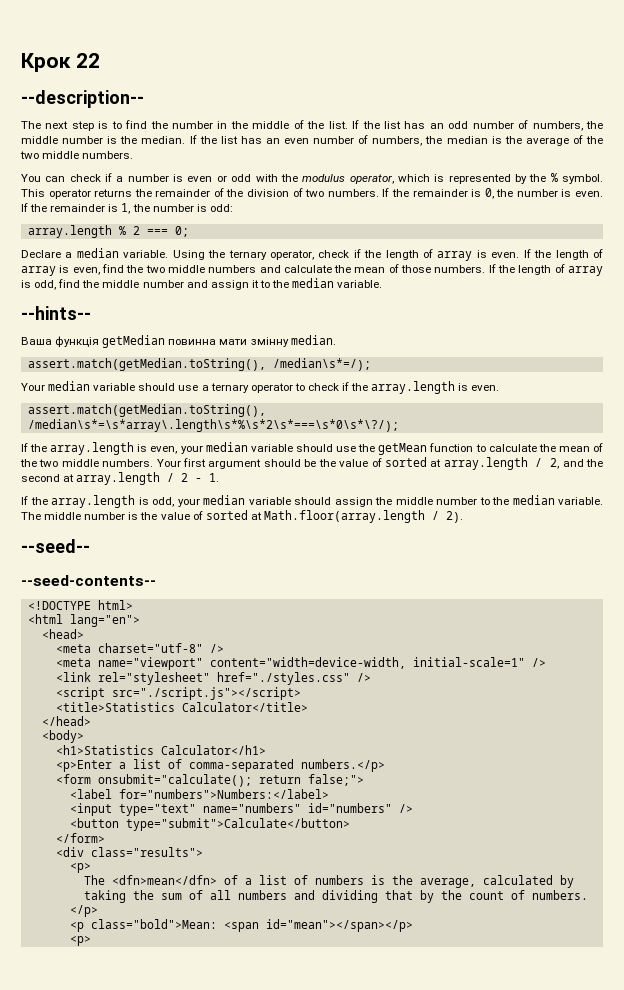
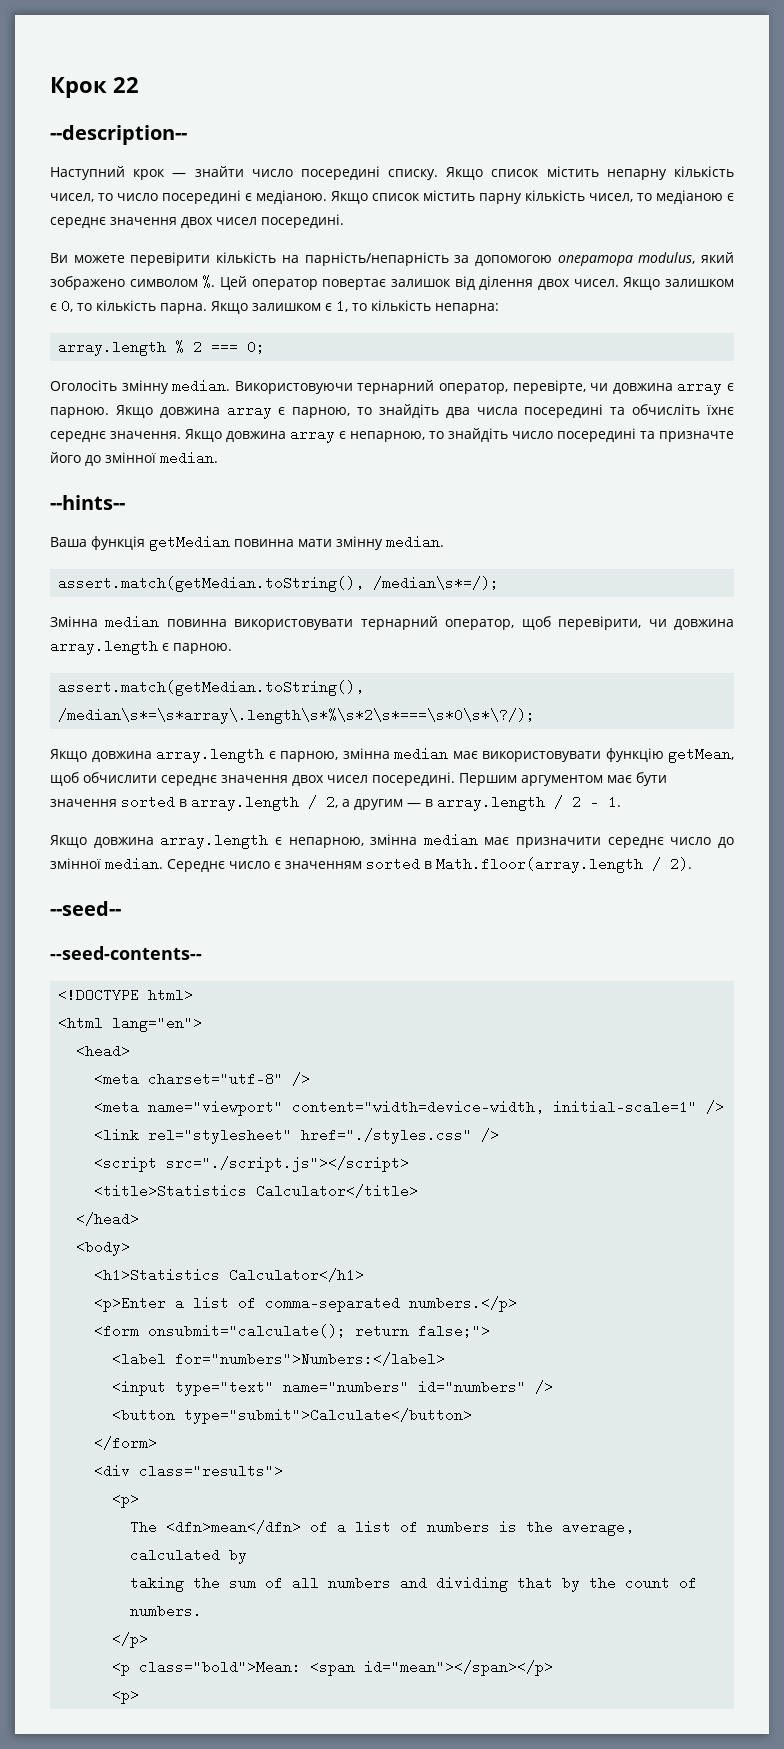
- The next step is to find the number in the middle of the list. If the list has an odd number of numbers, the middle number is the median. If the list has an even number of numbers, the median is the average of the two middle numbers.
- You can check if a number is even or odd with the modulus operator, which is represented by the % symbol. This operator returns the remainder of the division of two numbers. If the remainder is 0, the number is even. If the remainder is 1, the number is odd:
+ Наступний крок — знайти число посередині списку. Якщо список містить непарну кількість чисел, то число посередині є медіаною. Якщо список містить парну кількість чисел, то медіаною є середнє значення двох чисел посередині.
+ Ви можете перевірити кількість на парність/непарність за допомогою оператора modulus, який зображено символом %. Цей оператор повертає залишок від ділення двох чисел. Якщо залишком є 0, то кількість парна. Якщо залишком є 1, то кількість непарна:
- Declare a median variable. Using the ternary operator, check if the length of array is even. If the length of array is even, find the two middle numbers and calculate the mean of those numbers. If the length of array is odd, find the middle number and assign it to the median variable.
+ Оголосіть змінну median. Використовуючи тернарний оператор, перевірте, чи довжина array є парною. Якщо довжина array є парною, то знайдіть два числа посередині та обчисліть їхнє середнє значення. Якщо довжина array є непарною, то знайдіть число посередині та призначте його до змінної median.
- Your median variable should use a ternary operator to check if the array.length is even.
+ Змінна median повинна використовувати тернарний оператор, щоб перевірити, чи довжина array.length є парною.
  assert.match(getMedian.toString(), /median\s*=\s*array\.length\s*%\s*2\s*===\s*0\s*\?/);
- If the array.length is even, your median variable should use the getMean function to calculate the mean of the two middle numbers. Your first argument should be the value of sorted at array.length / 2, and the second at array.length / 2 - 1.
+ Якщо довжина array.length є парною, змінна median має використовувати функцію getMean, щоб обчислити середнє значення двох чисел посередині. Першим аргументом має бути значення sorted в array.length / 2, а другим — в array.length / 2 - 1.
- If the array.length is odd, your median variable should assign the middle number to the median variable. The middle number is the value of sorted at Math.floor(array.length / 2).
+ Якщо довжина array.length є непарною, змінна median має призначити середнє число до змінної median. Середнє число є значенням sorted в Math.floor(array.length / 2).

